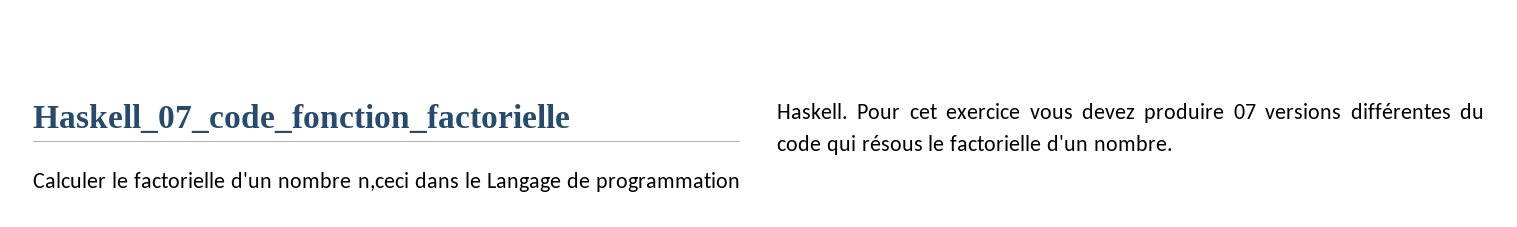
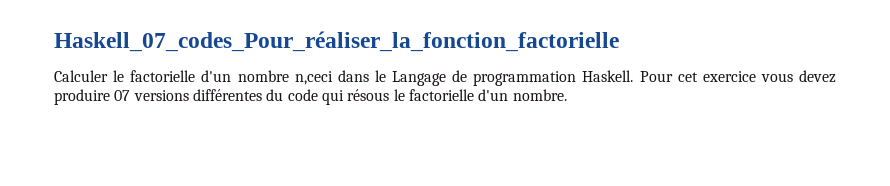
- Haskell_07_code_fonction_factorielle
+ Haskell_07_codes_Pour_réaliser_la_fonction_factorielle

